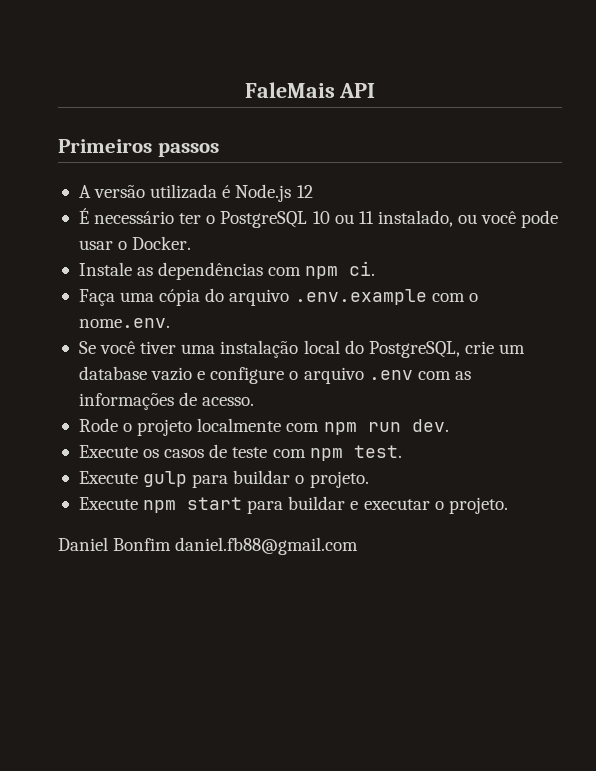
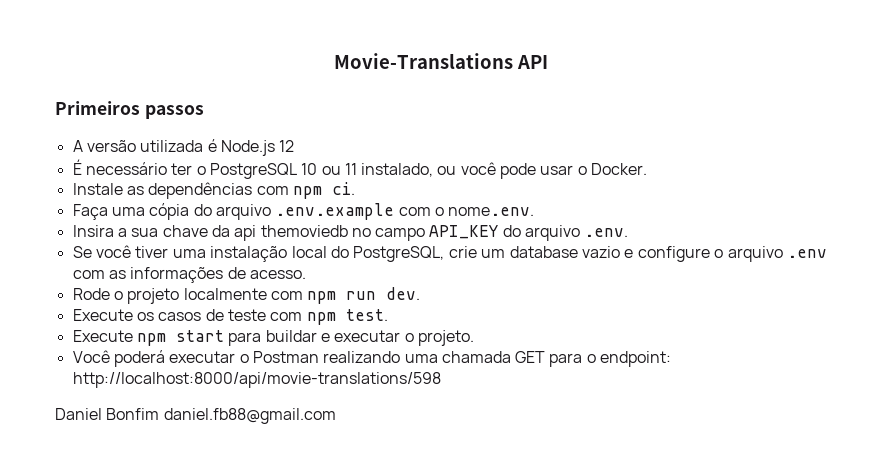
- FaleMais API
+ Movie-Translations API
+ Insira a sua chave da api themoviedb no campo API_KEY do arquivo .env.
- Execute gulp para buildar o projeto.
+ Você poderá executar o Postman realizando uma chamada GET para o endpoint: http://localhost:8000/api/movie-translations/598

